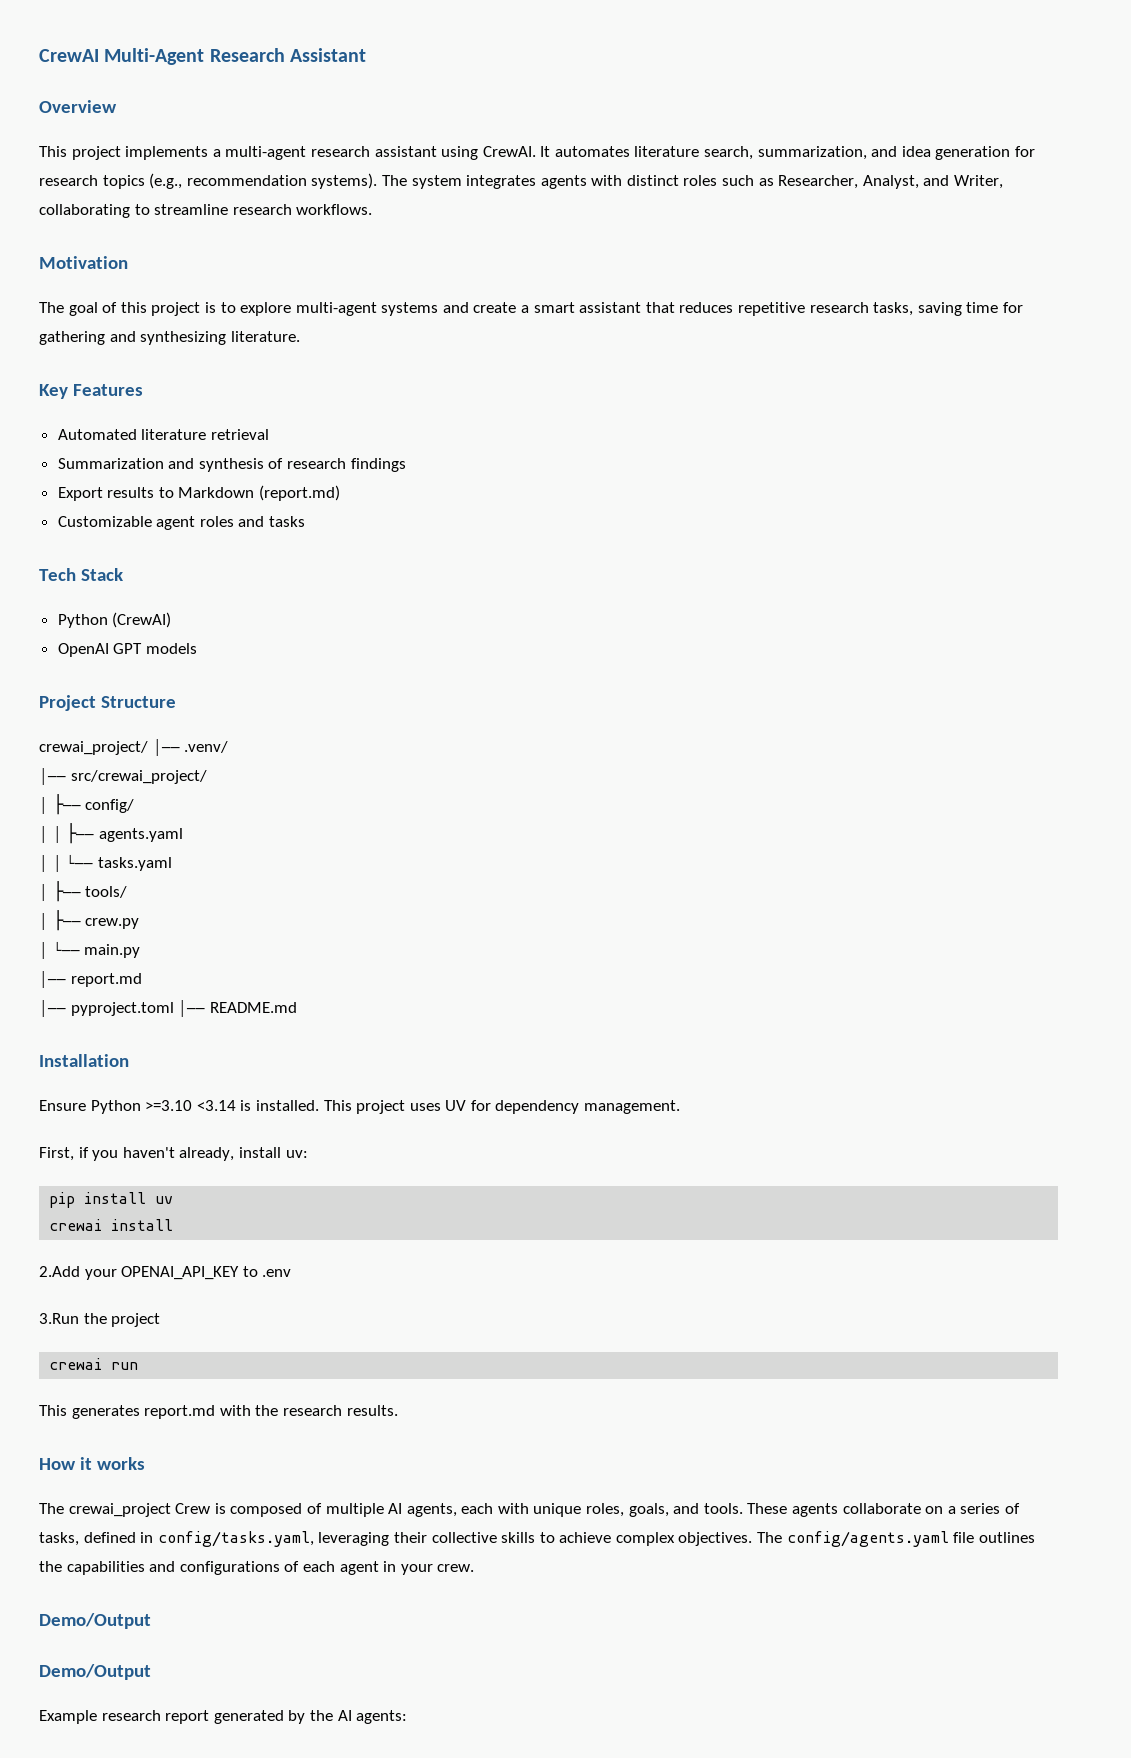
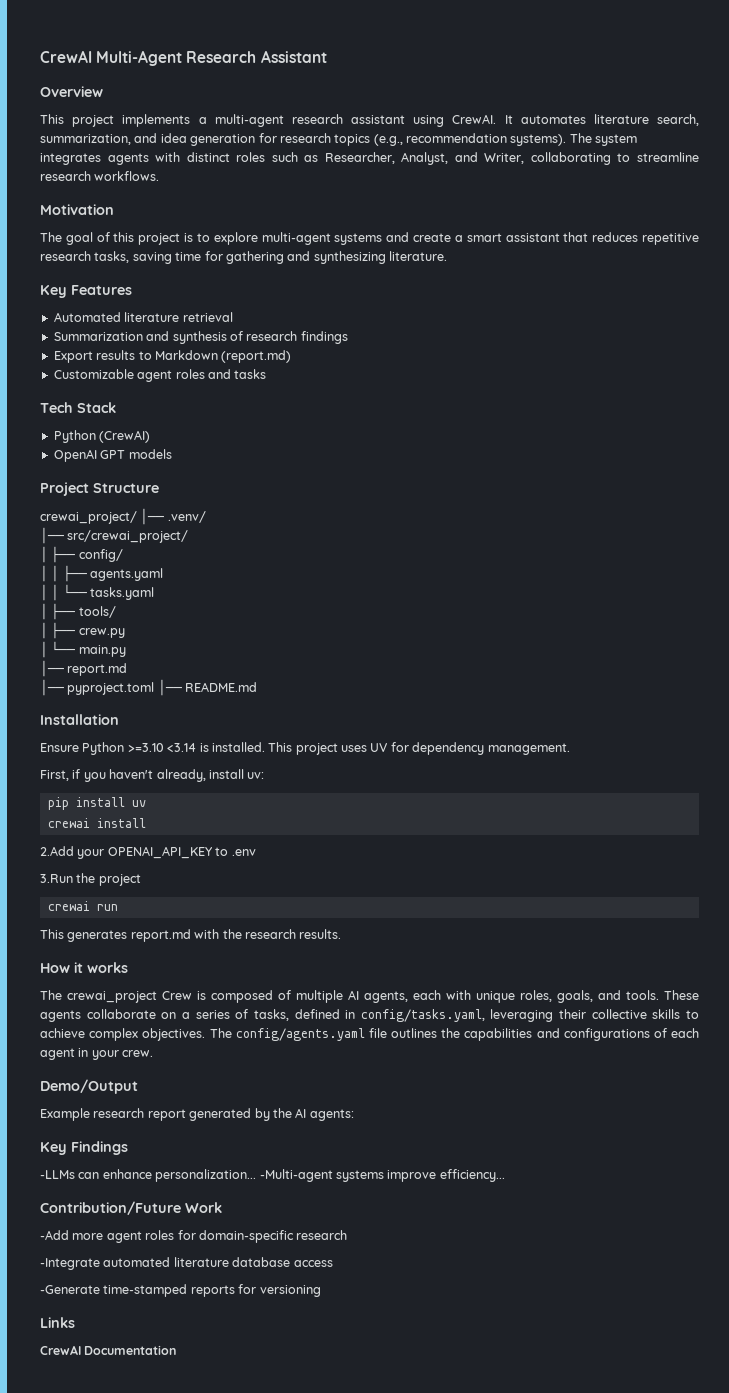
  The config/agents.yaml file outlines the capabilities and configurations of each agent in your crew.
- Demo/Output
+ Key Findings
+ -LLMs can enhance personalization... -Multi-agent systems improve efficiency...
+ Contribution/Future Work
+ -Add more agent roles for domain-specific research
+ -Integrate automated literature database access
+ -Generate time-stamped reports for versioning
+ Links
+ CrewAI Documentation

